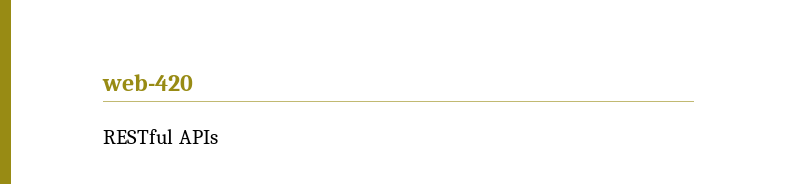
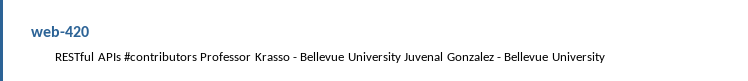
- RESTful APIs
+ RESTful APIs #contributors Professor Krasso - Bellevue University Juvenal Gonzalez - Bellevue University

